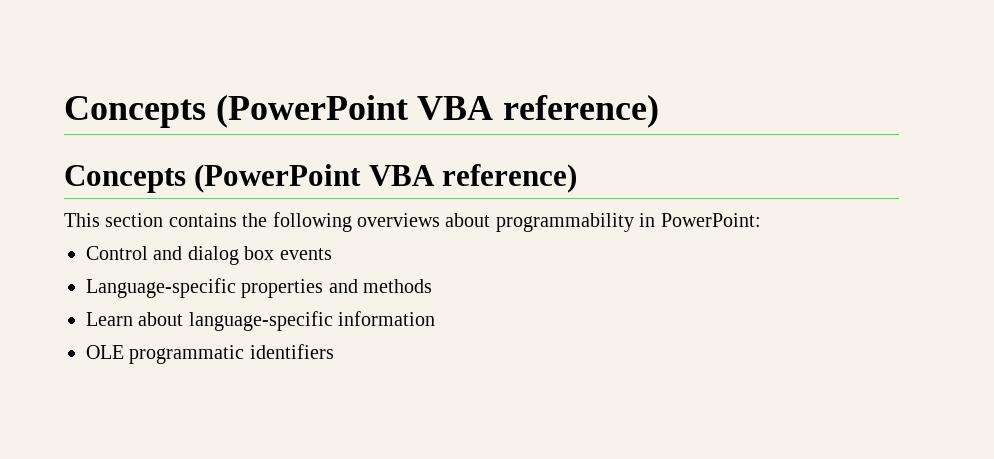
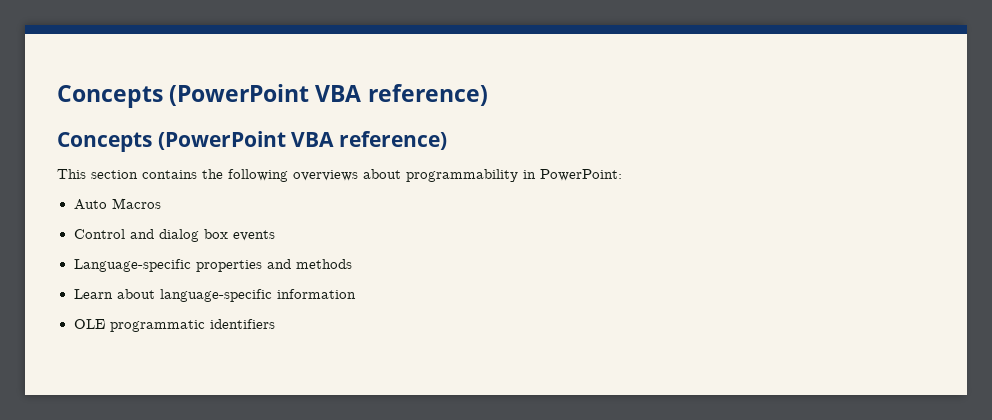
+ Auto Macros

